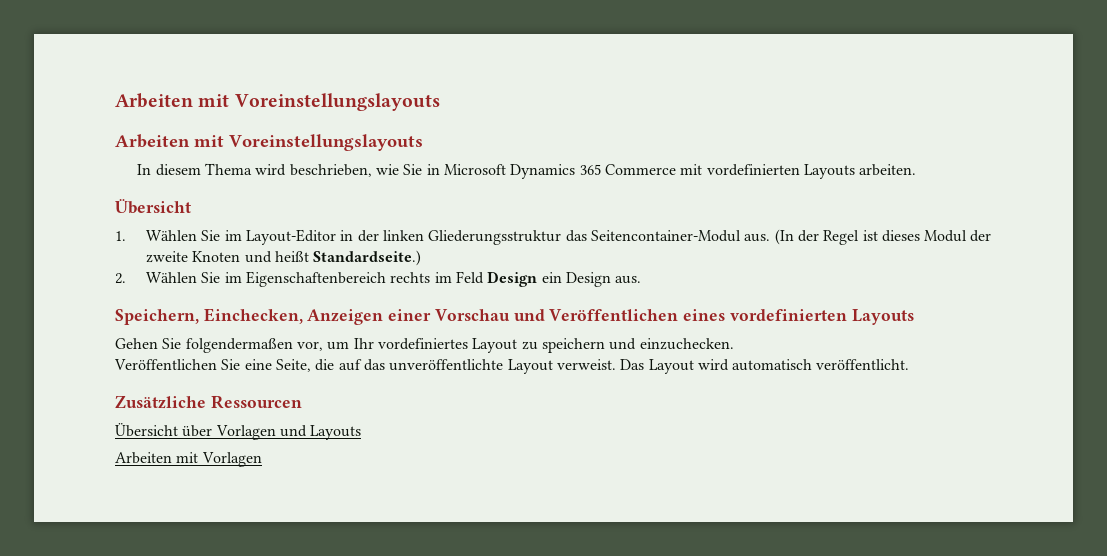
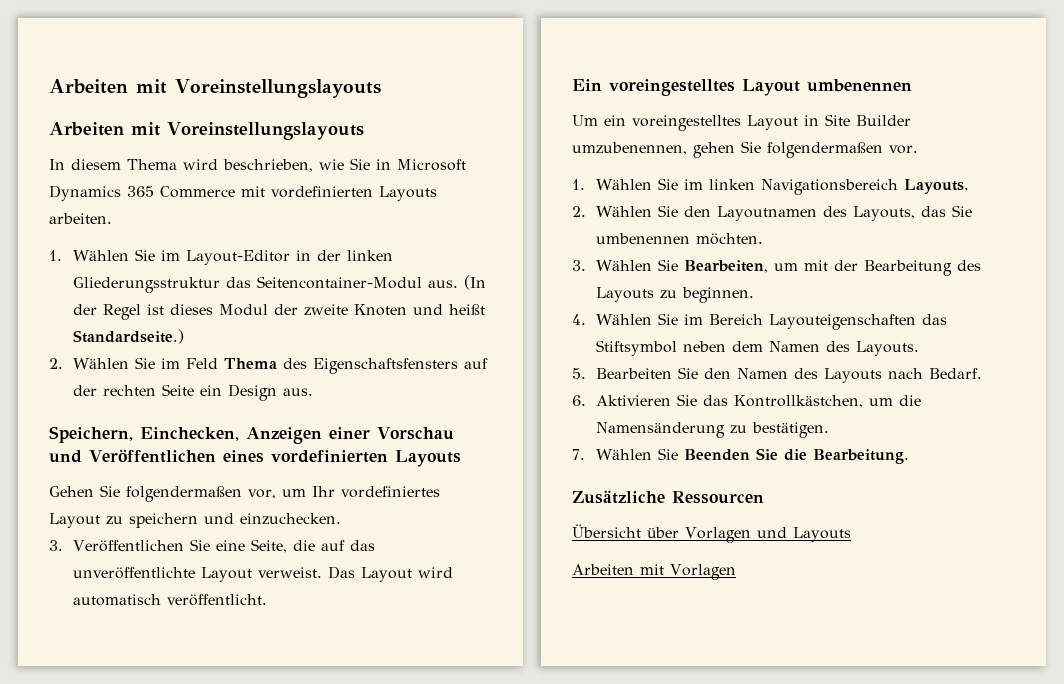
  In diesem Thema wird beschrieben, wie Sie in Microsoft Dynamics 365 Commerce mit vordefinierten Layouts arbeiten.
- Übersicht
- 2. Wählen Sie im Eigenschaftenbereich rechts im Feld Design ein Design aus.
+ 2. Wählen Sie im Feld Thema des Eigenschaftsfensters auf der rechten Seite ein Design aus.
- Veröffentlichen Sie eine Seite, die auf das unveröffentlichte Layout verweist.
+ 3. Veröffentlichen Sie eine Seite, die auf das unveröffentlichte Layout verweist.
+ Ein voreingestelltes Layout umbenennen
+ Um ein voreingestelltes Layout in Site Builder umzubenennen, gehen Sie folgendermaßen vor.
+ 1. Wählen Sie im linken Navigationsbereich Layouts.
+ 2. Wählen Sie den Layoutnamen des Layouts, das Sie umbenennen möchten.
+ 3. Wählen Sie Bearbeiten, um mit der Bearbeitung des Layouts zu beginnen.
+ 4. Wählen Sie im Bereich Layouteigenschaften das Stiftsymbol neben dem Namen des Layouts.
+ 5. Bearbeiten Sie den Namen des Layouts nach Bedarf.
+ 6. Aktivieren Sie das Kontrollkästchen, um die Namensänderung zu bestätigen.
+ 7. Wählen Sie Beenden Sie die Bearbeitung.

